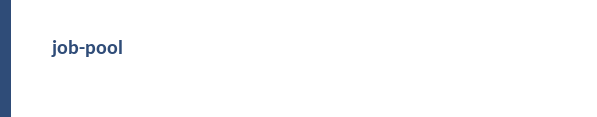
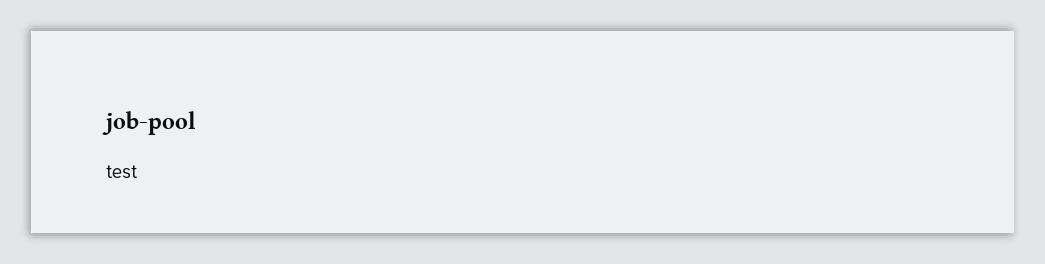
+ test

